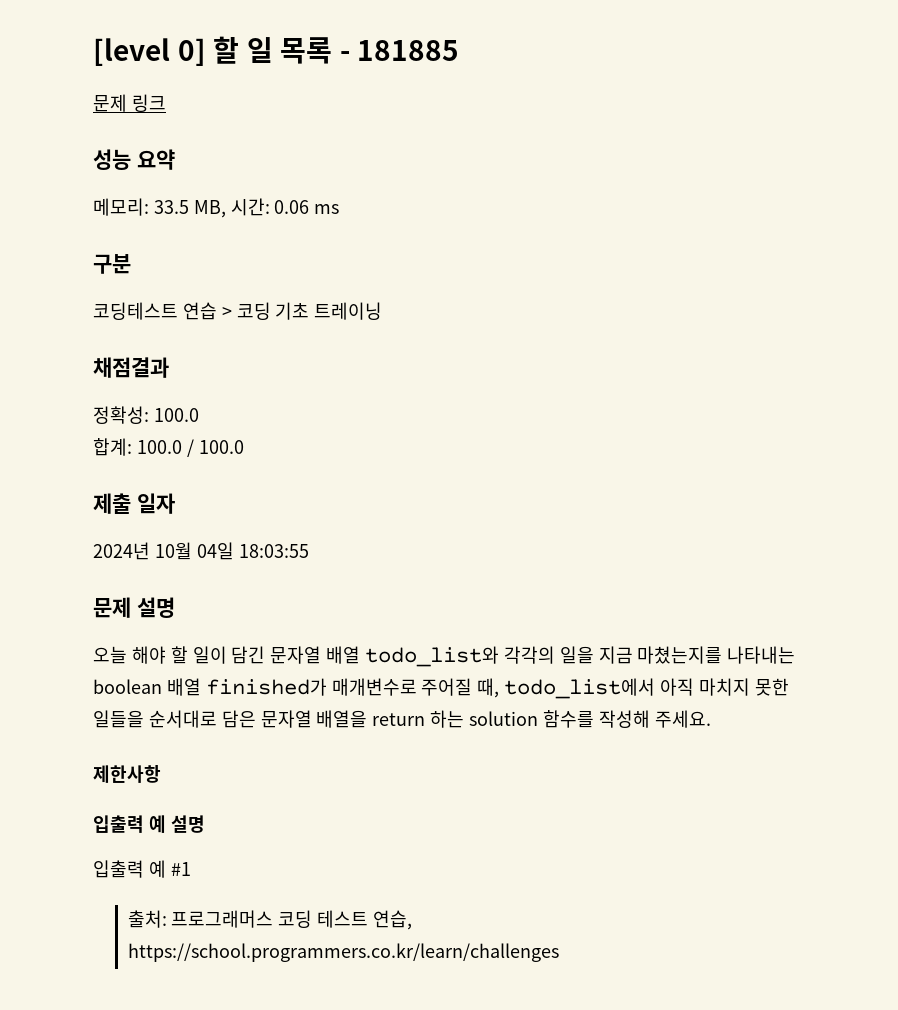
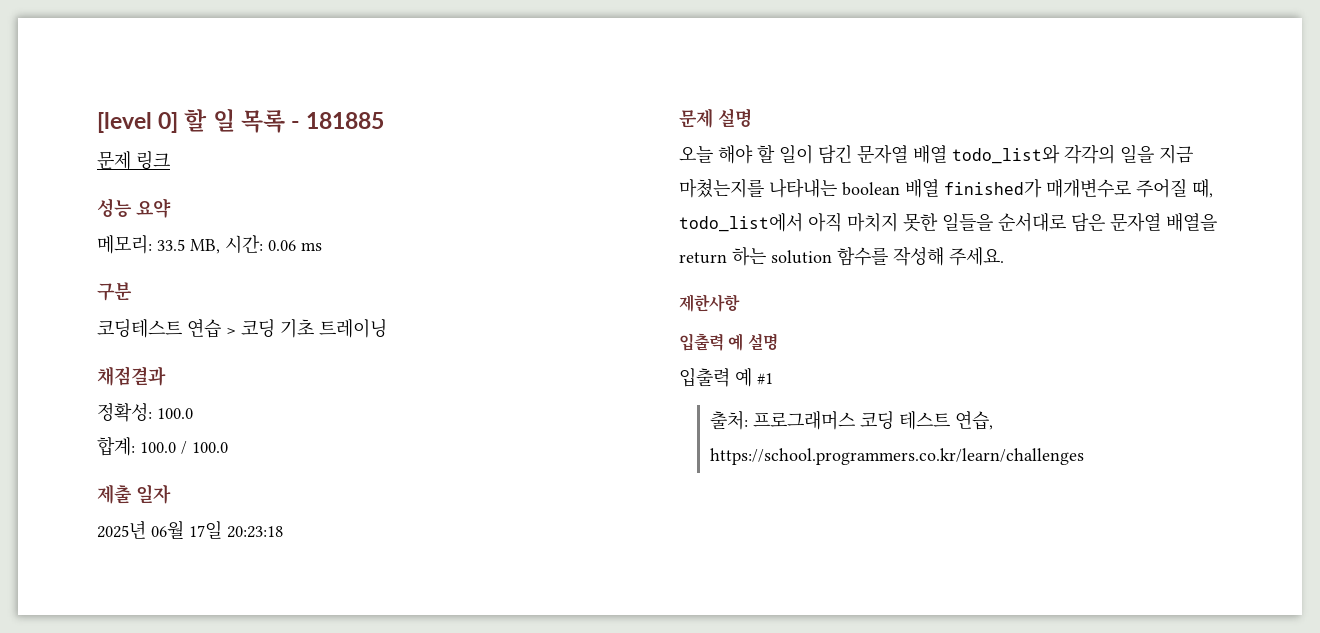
- 2024년 10월 04일 18:03:55
+ 2025년 06월 17일 20:23:18

